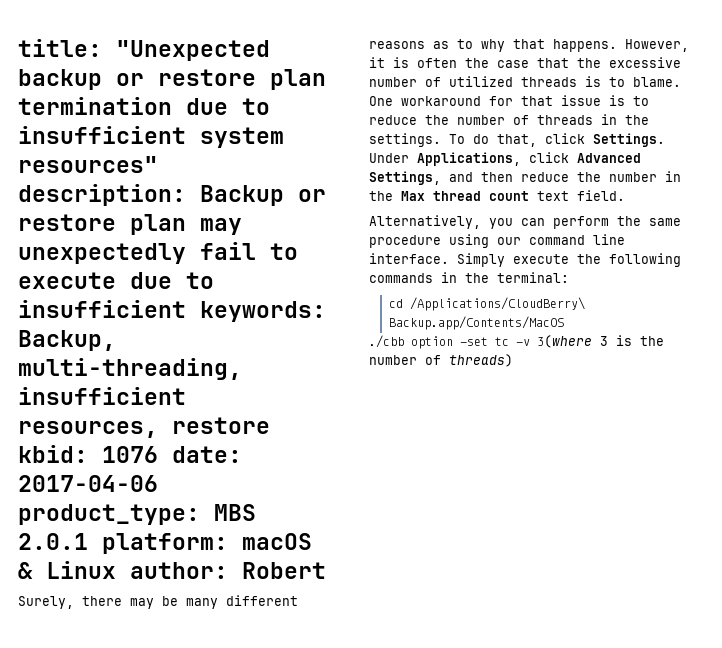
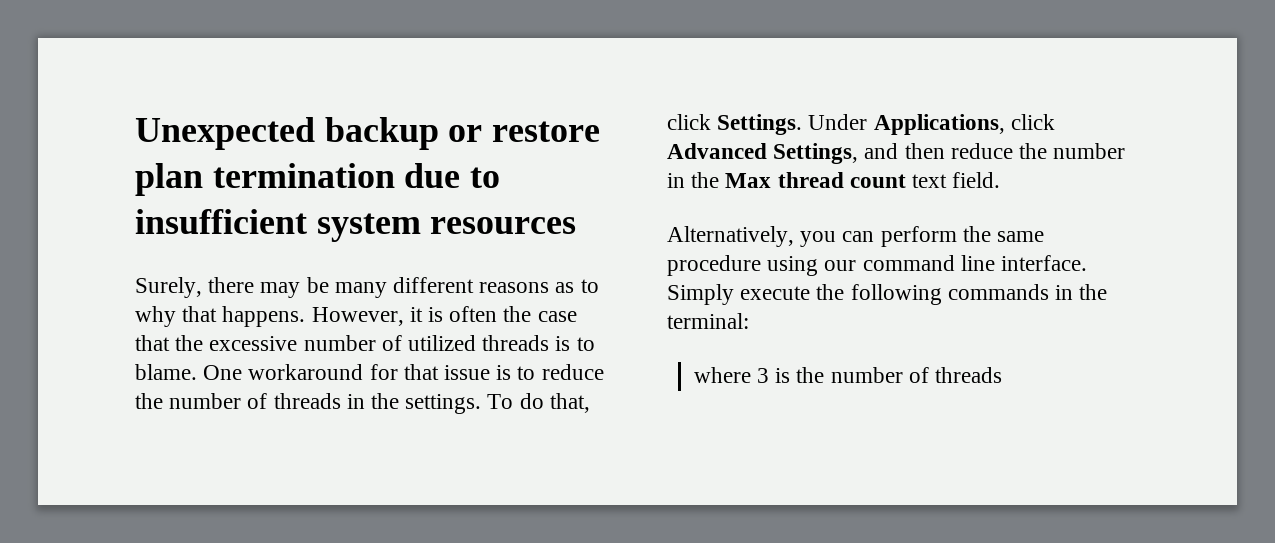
- title: "Unexpected backup or restore plan termination due to insufficient system resources" description: Backup or restore plan may unexpectedly fail to execute due to insufficient keywords: Backup, multi-threading, insufficient resources, restore kbid: 1076 date: 2017-04-06 product_type: MBS 2.0.1 platform: macOS & Linux author: Robert
+ Unexpected backup or restore plan termination due to insufficient system resources
- cd /Applications/CloudBerry\ Backup.app/Contents/MacOS
- ./cbb option -set tc -v 3(where 3 is the number of threads)
+ where 3 is the number of threads

